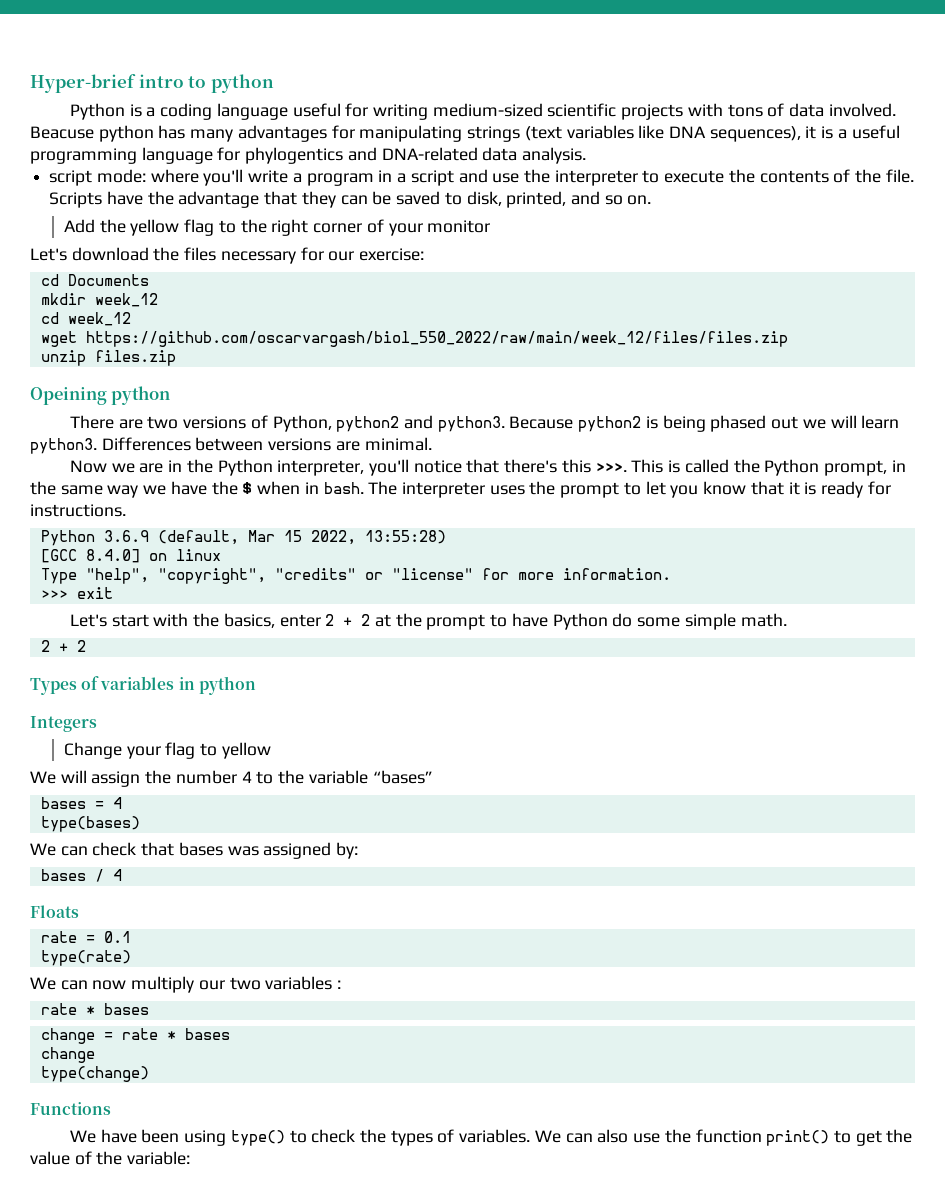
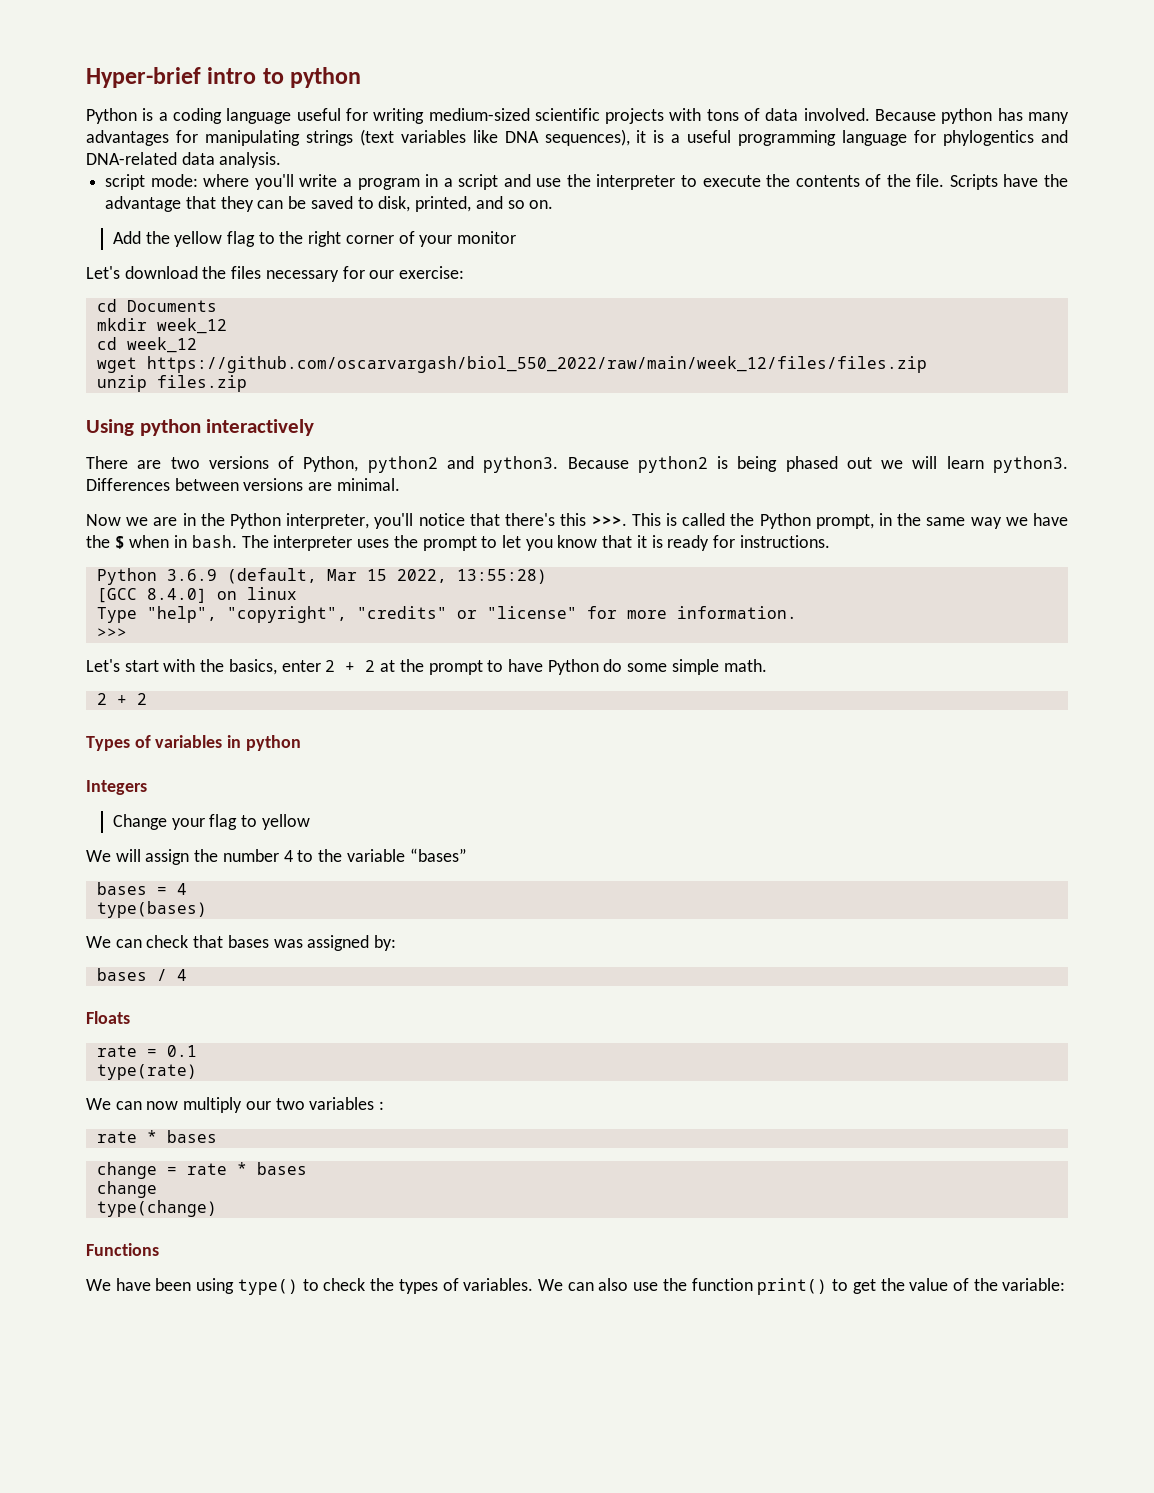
- Beacuse python has many advantages for manipulating strings (text variables like DNA sequences), it is a useful programming language for phylogentics and DNA-related data analysis.
+ Because python has many advantages for manipulating strings (text variables like DNA sequences), it is a useful programming language for phylogentics and DNA-related data analysis.
- Opeining python
+ Using python interactively
- >>> exit
+ >>>

